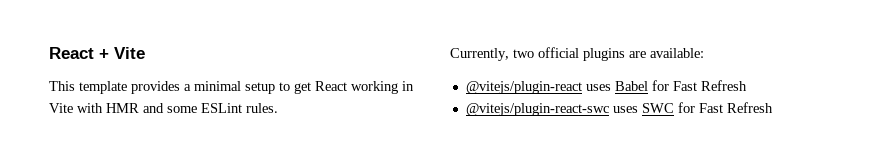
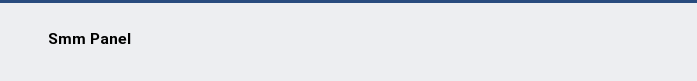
- React + Vite
- This template provides a minimal setup to get React working in Vite with HMR and some ESLint rules.
- Currently, two official plugins are available:
- @vitejs/plugin-react uses Babel for Fast Refresh
- @vitejs/plugin-react-swc uses SWC for Fast Refresh
+ Smm Panel

